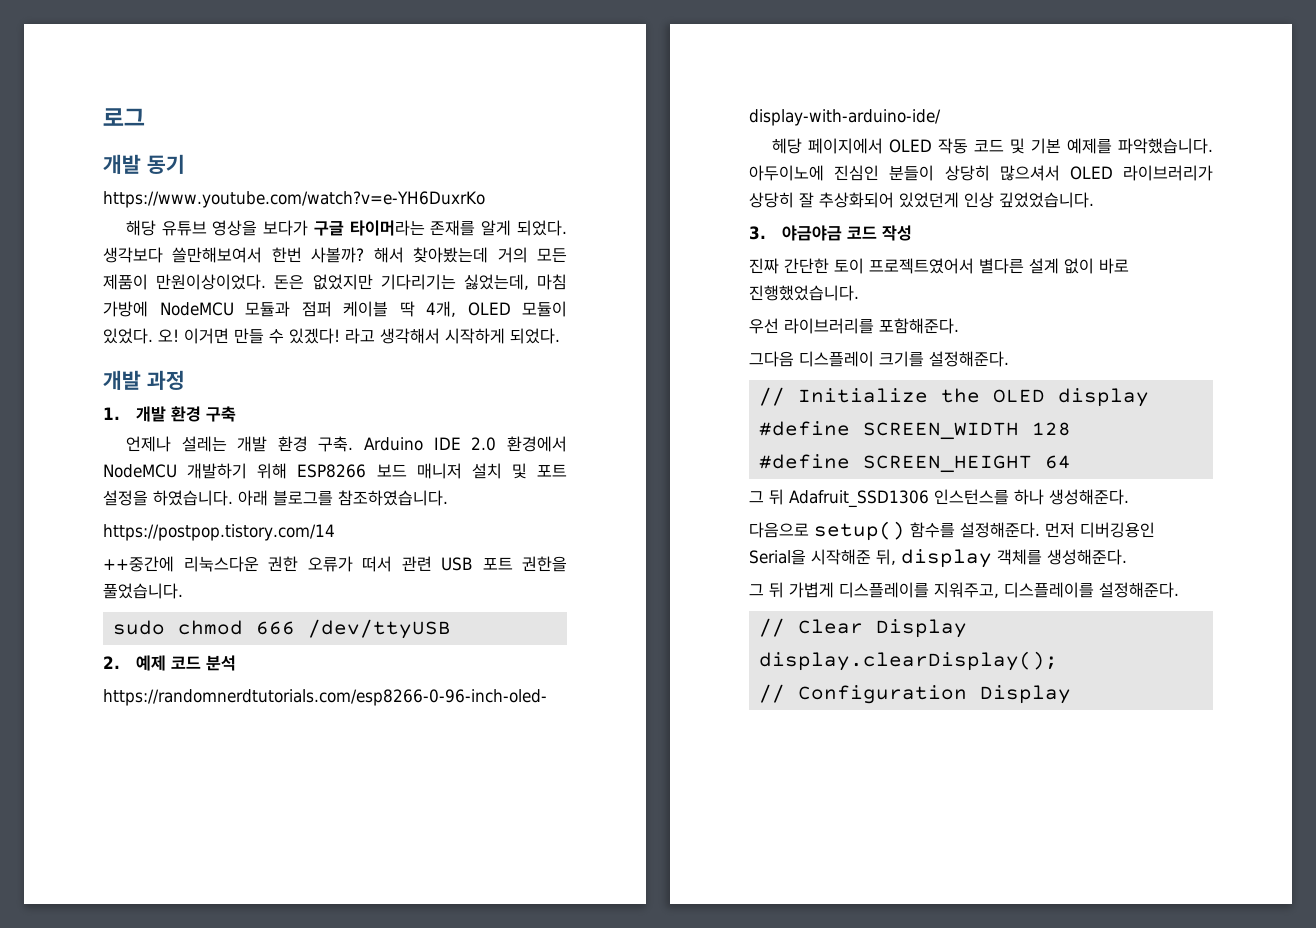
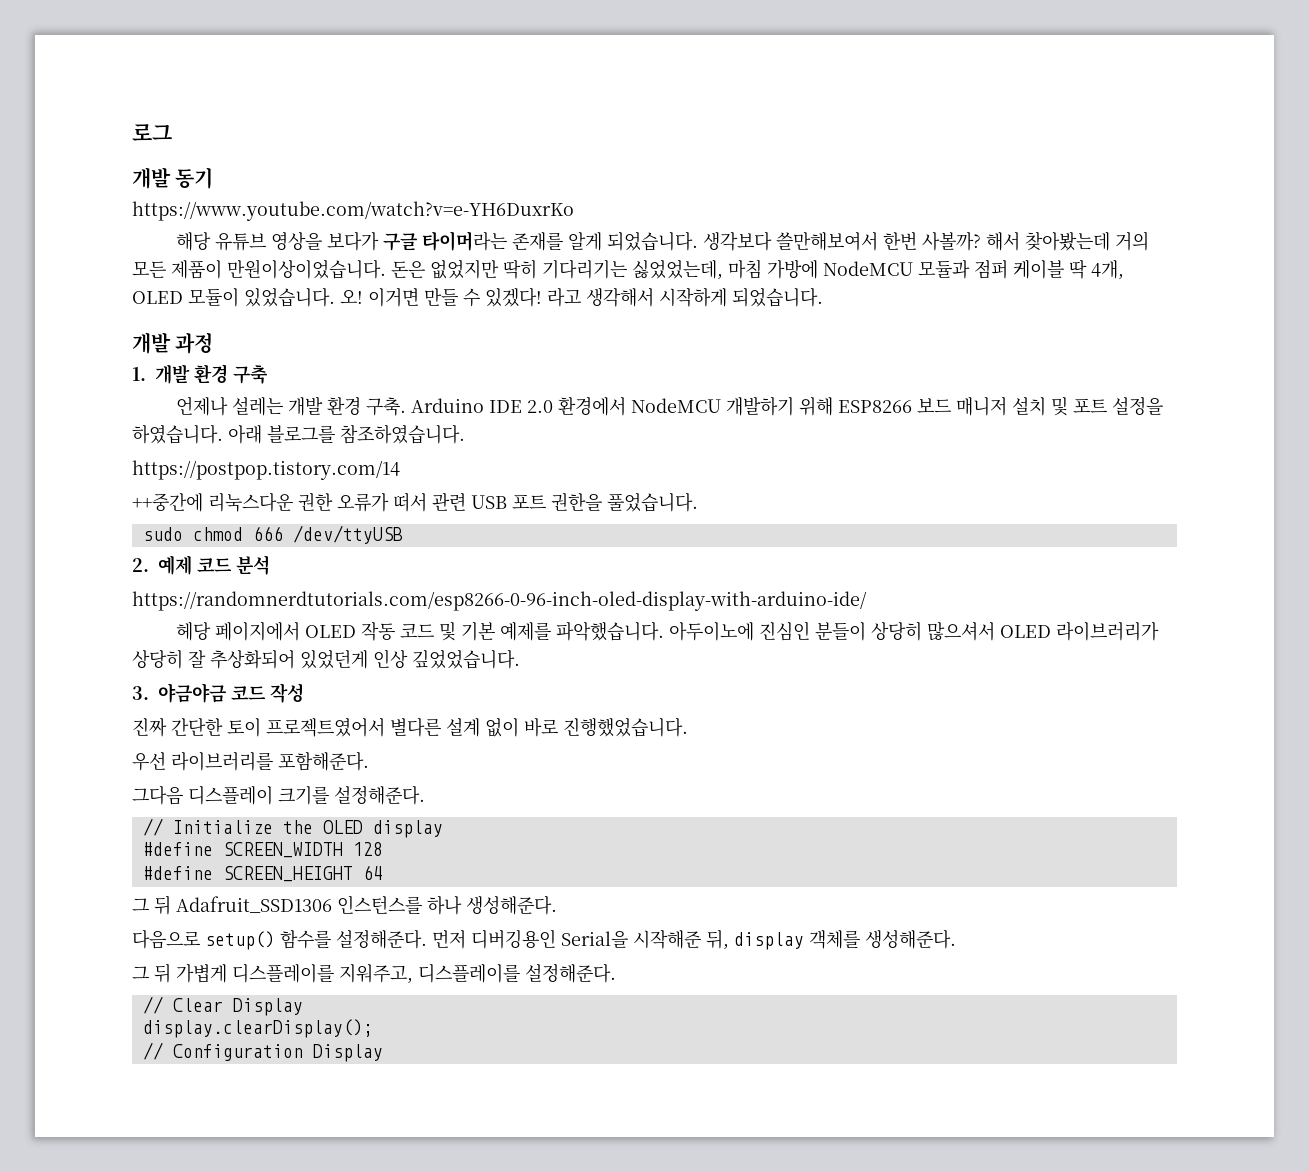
- 해당 유튜브 영상을 보다가 구글 타이머라는 존재를 알게 되었다.
+ 해당 유튜브 영상을 보다가 구글 타이머라는 존재를 알게 되었습니다.
- 해서 찾아봤는데 거의 모든 제품이 만원이상이었다.
+ 해서 찾아봤는데 거의 모든 제품이 만원이상이었습니다.
- 돈은 없었지만 기다리기는 싫었는데, 마침 가방에 NodeMCU 모듈과 점퍼 케이블 딱 4개, OLED 모듈이 있었다.
+ 돈은 없었지만 딱히 기다리기는 싫었었는데, 마침 가방에 NodeMCU 모듈과 점퍼 케이블 딱 4개, OLED 모듈이 있었습니다.
- 라고 생각해서 시작하게 되었다.
+ 라고 생각해서 시작하게 되었습니다.

